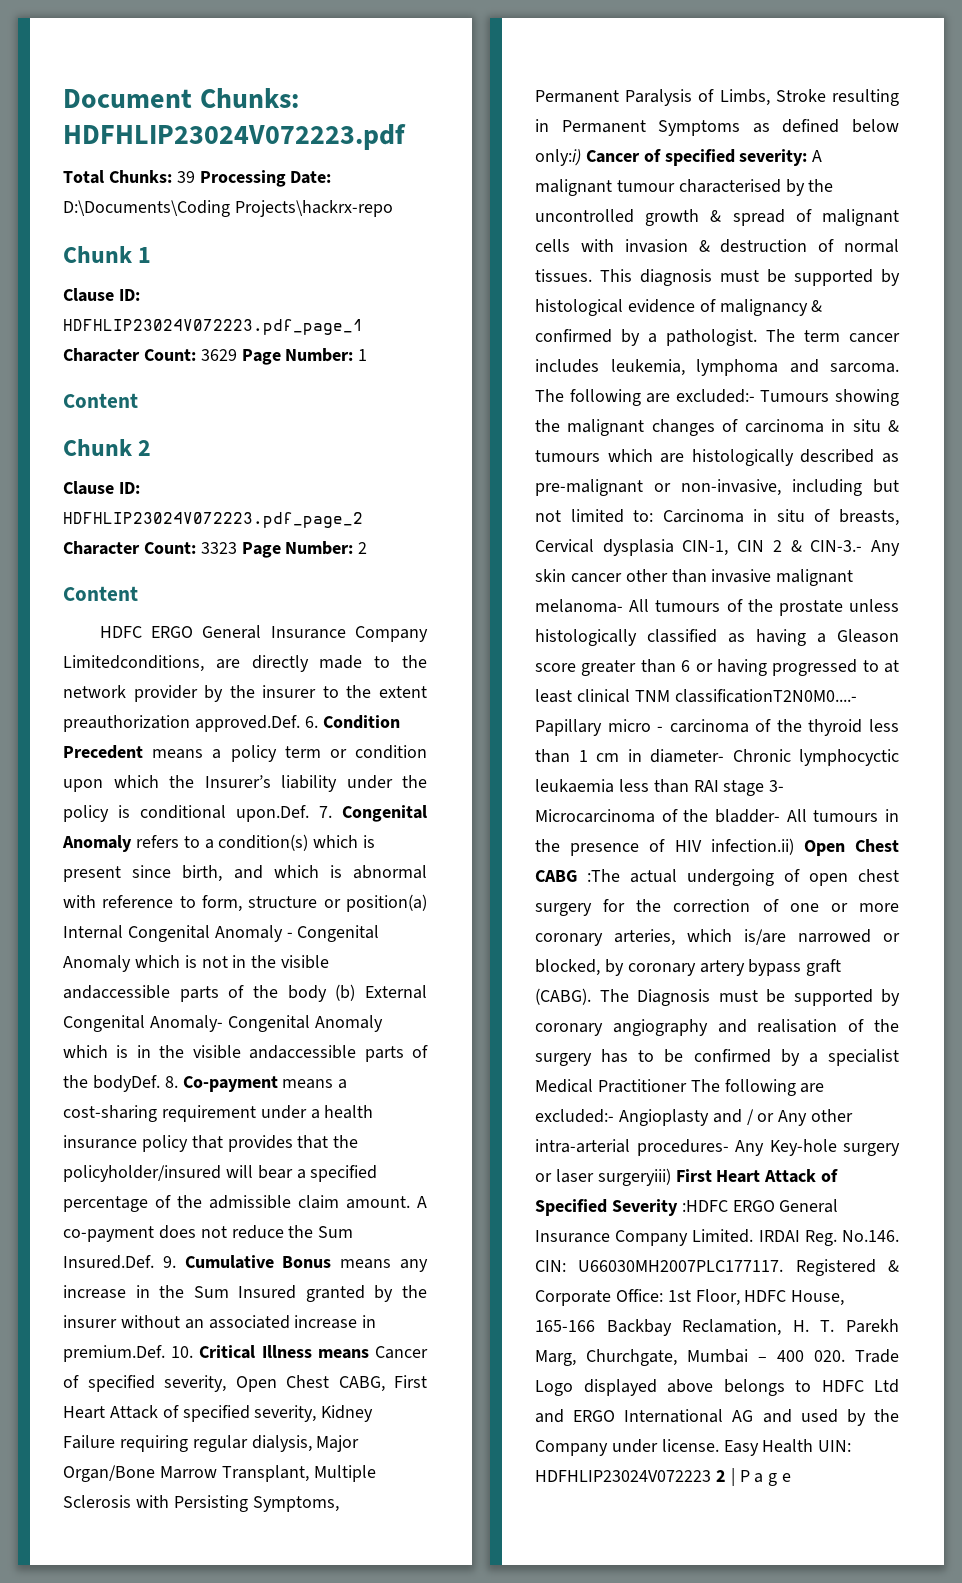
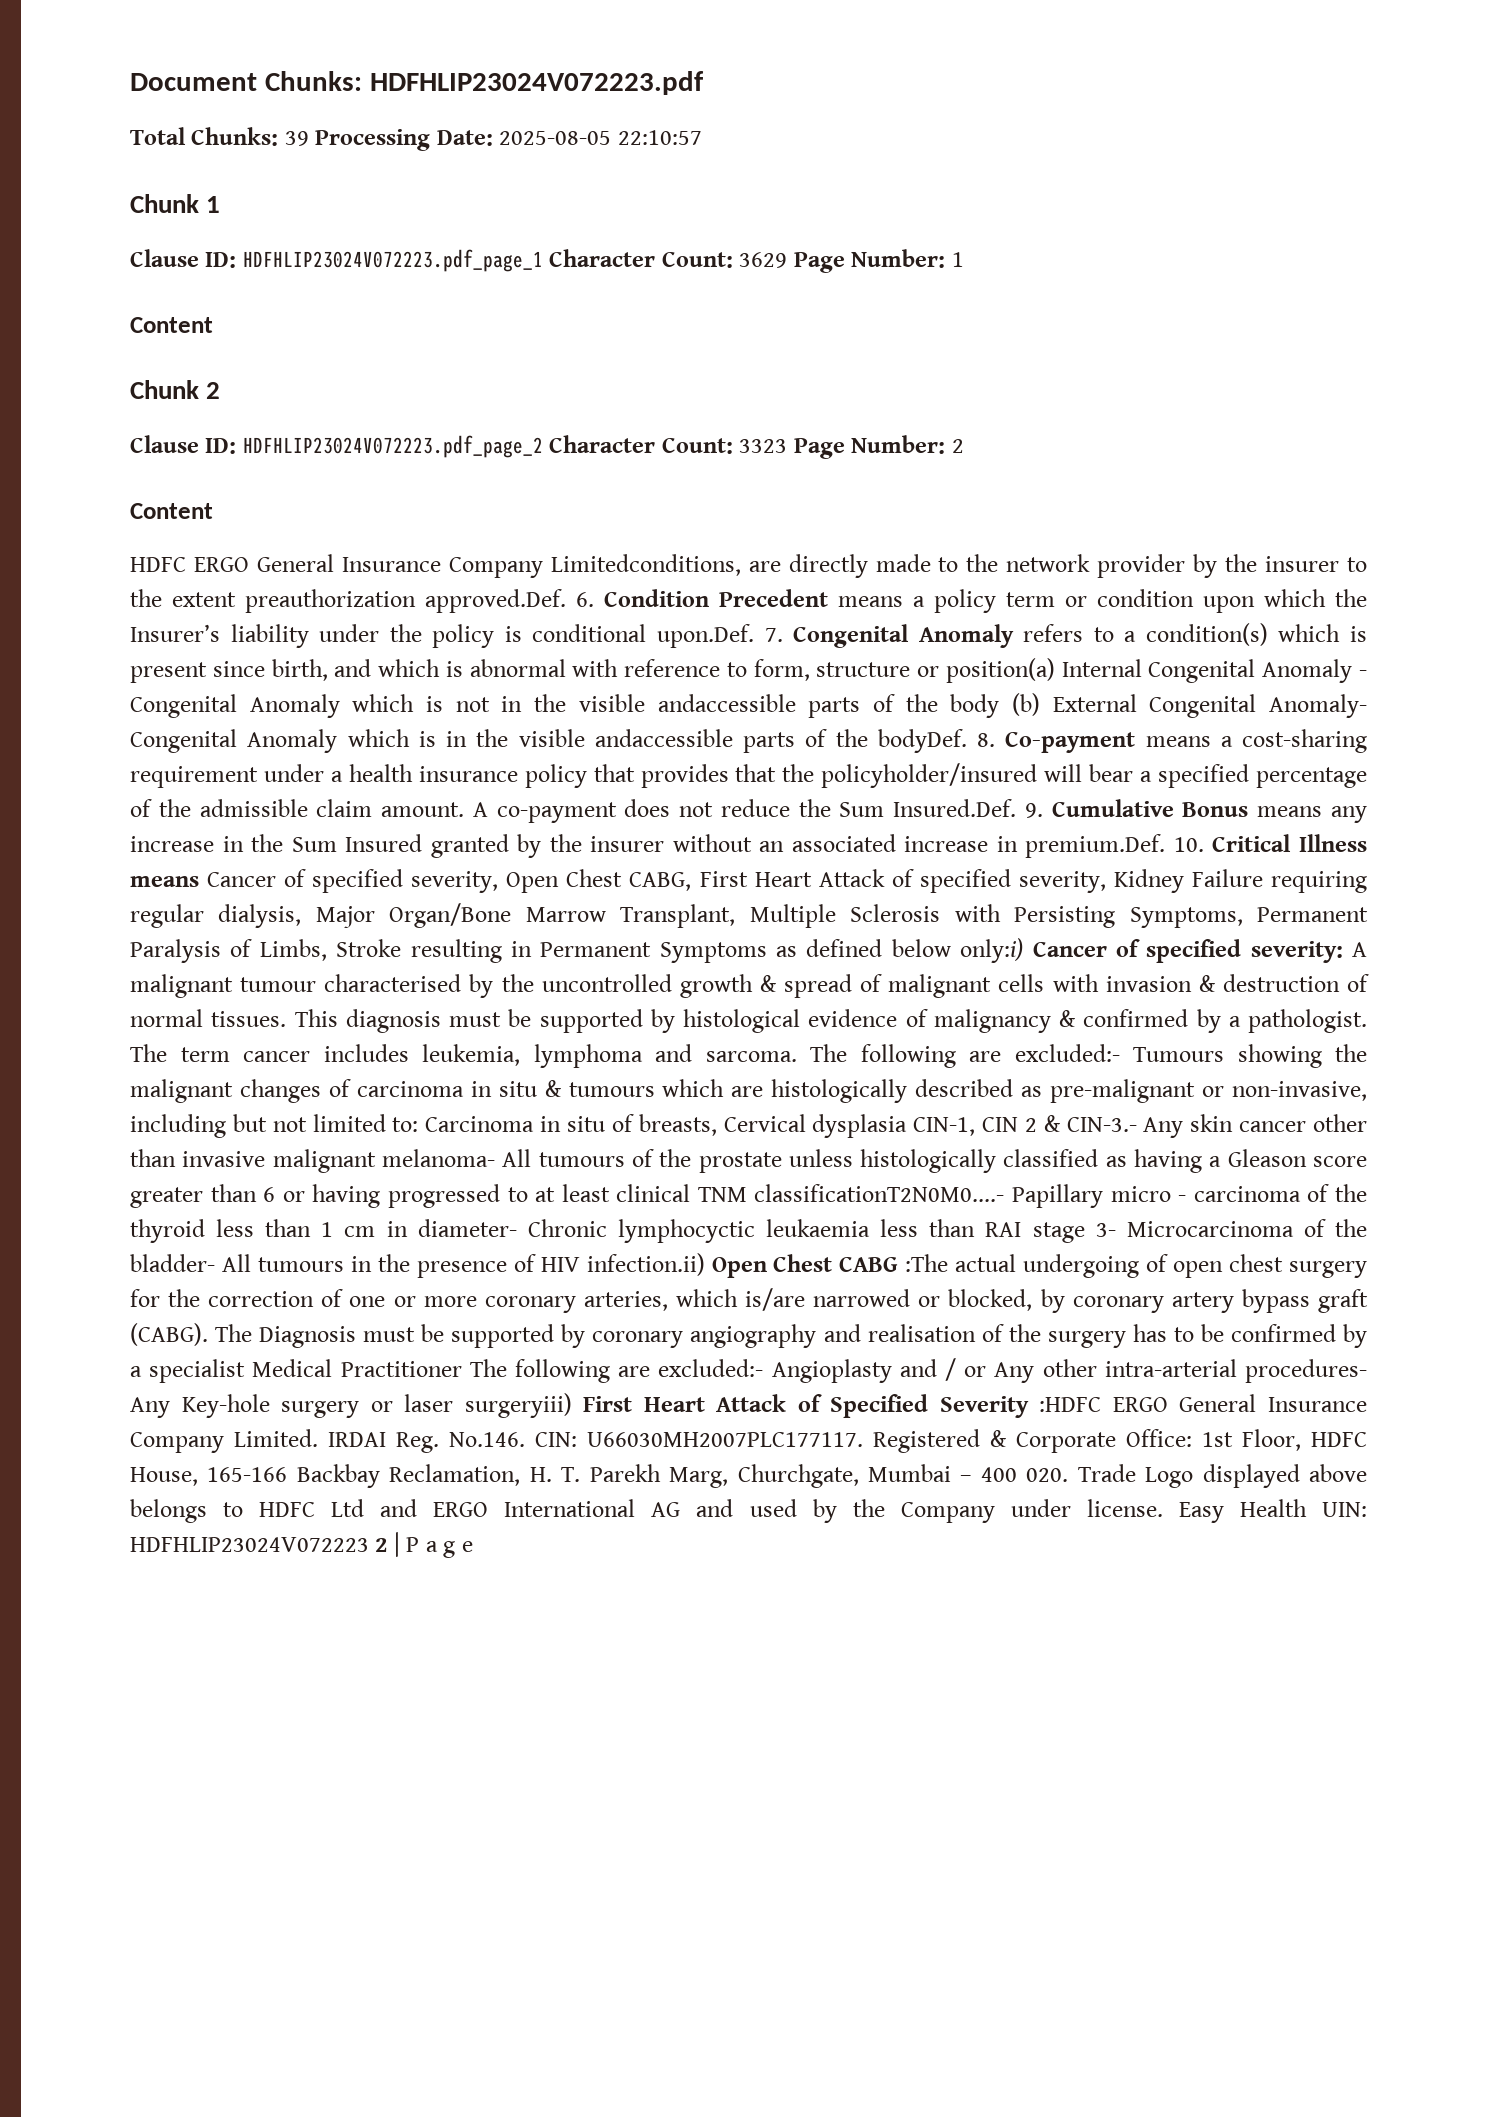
- Total Chunks: 39 Processing Date: D:\Documents\Coding Projects\hackrx-repo
+ Total Chunks: 39 Processing Date: 2025-08-05 22:10:57

